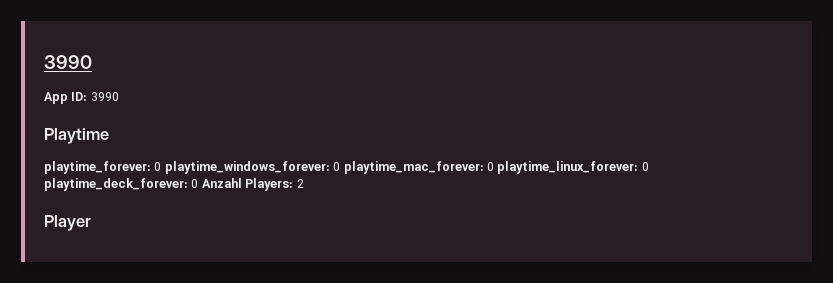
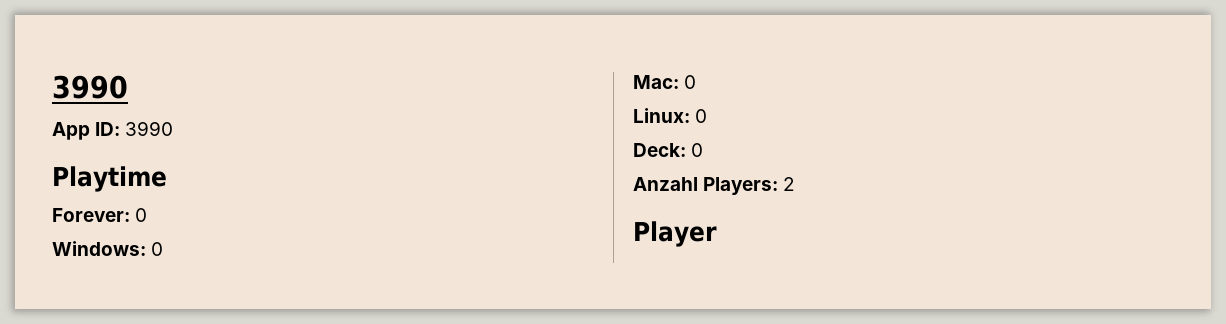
- playtime_forever: 0 playtime_windows_forever: 0 playtime_mac_forever: 0 playtime_linux_forever: 0 playtime_deck_forever: 0 Anzahl Players: 2
+ Forever: 0
+ Windows: 0
+ Mac: 0
+ Linux: 0
+ Deck: 0
+ Anzahl Players: 2

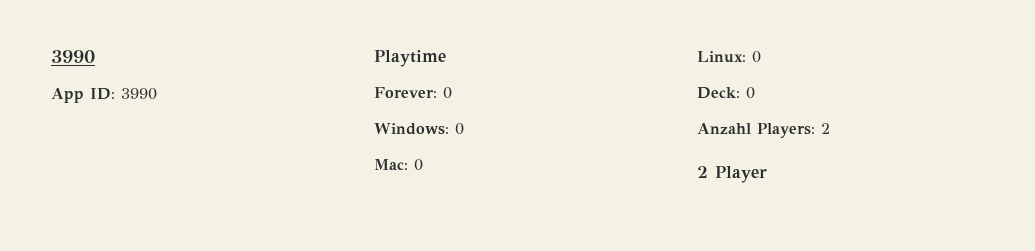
- Player
+ 2 Player

